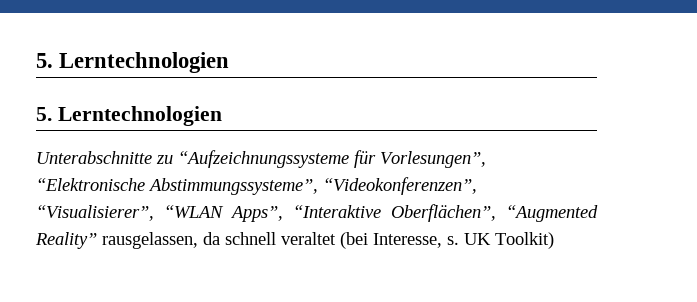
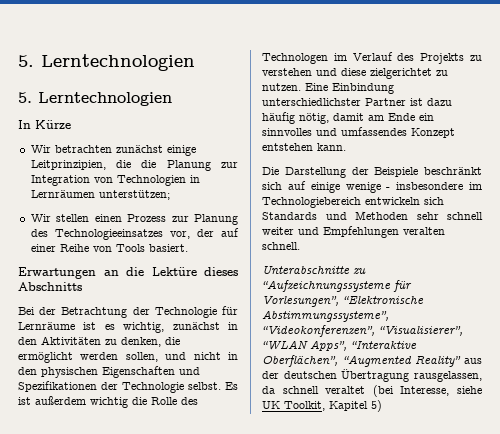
+ In Kürze
+ Wir betrachten zunächst einige Leitprinzipien, die die Planung zur Integration von Technologien in Lernräumen unterstützen;
+ Wir stellen einen Prozess zur Planung des Technologieeinsatzes vor, der auf einer Reihe von Tools basiert.
+ Erwartungen an die Lektüre dieses Abschnitts
+ Bei der Betrachtung der Technologie für Lernräume ist es wichtig, zunächst in den Aktivitäten zu denken, die ermöglicht werden sollen, und nicht in den physischen Eigenschaften und Spezifikationen der Technologie selbst. Es ist außerdem wichtig die Rolle des Technologen im Verlauf des Projekts zu verstehen und diese zielgerichtet zu nutzen. Eine Einbindung unterschiedlichster Partner ist dazu häufig nötig, damit am Ende ein sinnvolles und umfassendes Konzept entstehen kann.
+ Die Darstellung der Beispiele beschränkt sich auf einige wenige - insbesondere im Technologiebereich entwickeln sich Standards und Methoden sehr schnell weiter und Empfehlungen veralten schnell.
- Unterabschnitte zu “Aufzeichnungssysteme für Vorlesungen”, “Elektronische Abstimmungssysteme”, “Videokonferenzen”, “Visualisierer”, “WLAN Apps”, “Interaktive Oberflächen”, “Augmented Reality” rausgelassen, da schnell veraltet (bei Interesse, s. UK Toolkit)
+ Unterabschnitte zu “Aufzeichnungssysteme für Vorlesungen”, “Elektronische Abstimmungssysteme”, “Videokonferenzen”, “Visualisierer”, “WLAN Apps”, “Interaktive Oberflächen”, “Augmented Reality” aus der deutschen Übertragung rausgelassen, da schnell veraltet (bei Interesse, siehe UK Toolkit, Kapitel 5)

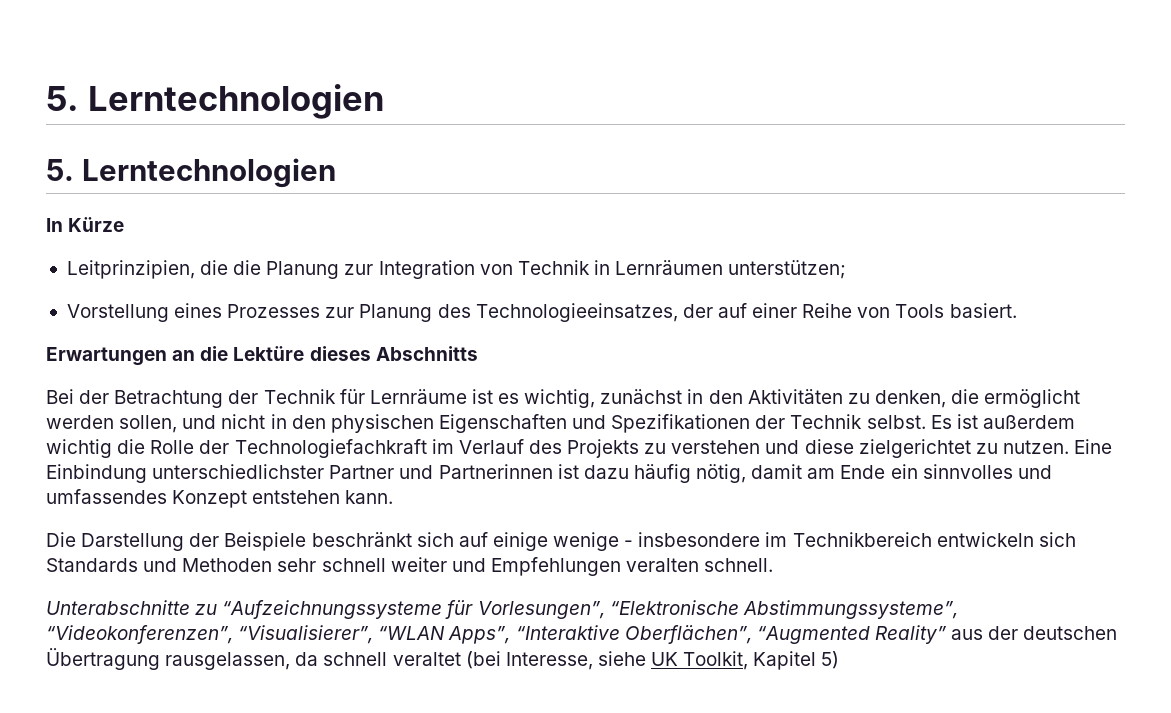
- Wir betrachten zunächst einige Leitprinzipien, die die Planung zur Integration von Technologien in Lernräumen unterstützen;
+ Leitprinzipien, die die Planung zur Integration von Technik in Lernräumen unterstützen;
- Wir stellen einen Prozess zur Planung des Technologieeinsatzes vor, der auf einer Reihe von Tools basiert.
+ Vorstellung eines Prozesses zur Planung des Technologieeinsatzes, der auf einer Reihe von Tools basiert.
- Bei der Betrachtung der Technologie für Lernräume ist es wichtig, zunächst in den Aktivitäten zu denken, die ermöglicht werden sollen, und nicht in den physischen Eigenschaften und Spezifikationen der Technologie selbst.
+ Bei der Betrachtung der Technik für Lernräume ist es wichtig, zunächst in den Aktivitäten zu denken, die ermöglicht werden sollen, und nicht in den physischen Eigenschaften und Spezifikationen der Technik selbst.
- Es ist außerdem wichtig die Rolle des Technologen im Verlauf des Projekts zu verstehen und diese zielgerichtet zu nutzen.
+ Es ist außerdem wichtig die Rolle der Technologiefachkraft im Verlauf des Projekts zu verstehen und diese zielgerichtet zu nutzen.
- Eine Einbindung unterschiedlichster Partner ist dazu häufig nötig, damit am Ende ein sinnvolles und umfassendes Konzept entstehen kann.
+ Eine Einbindung unterschiedlichster Partner und Partnerinnen ist dazu häufig nötig, damit am Ende ein sinnvolles und umfassendes Konzept entstehen kann.
- Die Darstellung der Beispiele beschränkt sich auf einige wenige - insbesondere im Technologiebereich entwickeln sich Standards und Methoden sehr schnell weiter und Empfehlungen veralten schnell.
+ Die Darstellung der Beispiele beschränkt sich auf einige wenige - insbesondere im Technikbereich entwickeln sich Standards und Methoden sehr schnell weiter und Empfehlungen veralten schnell.

